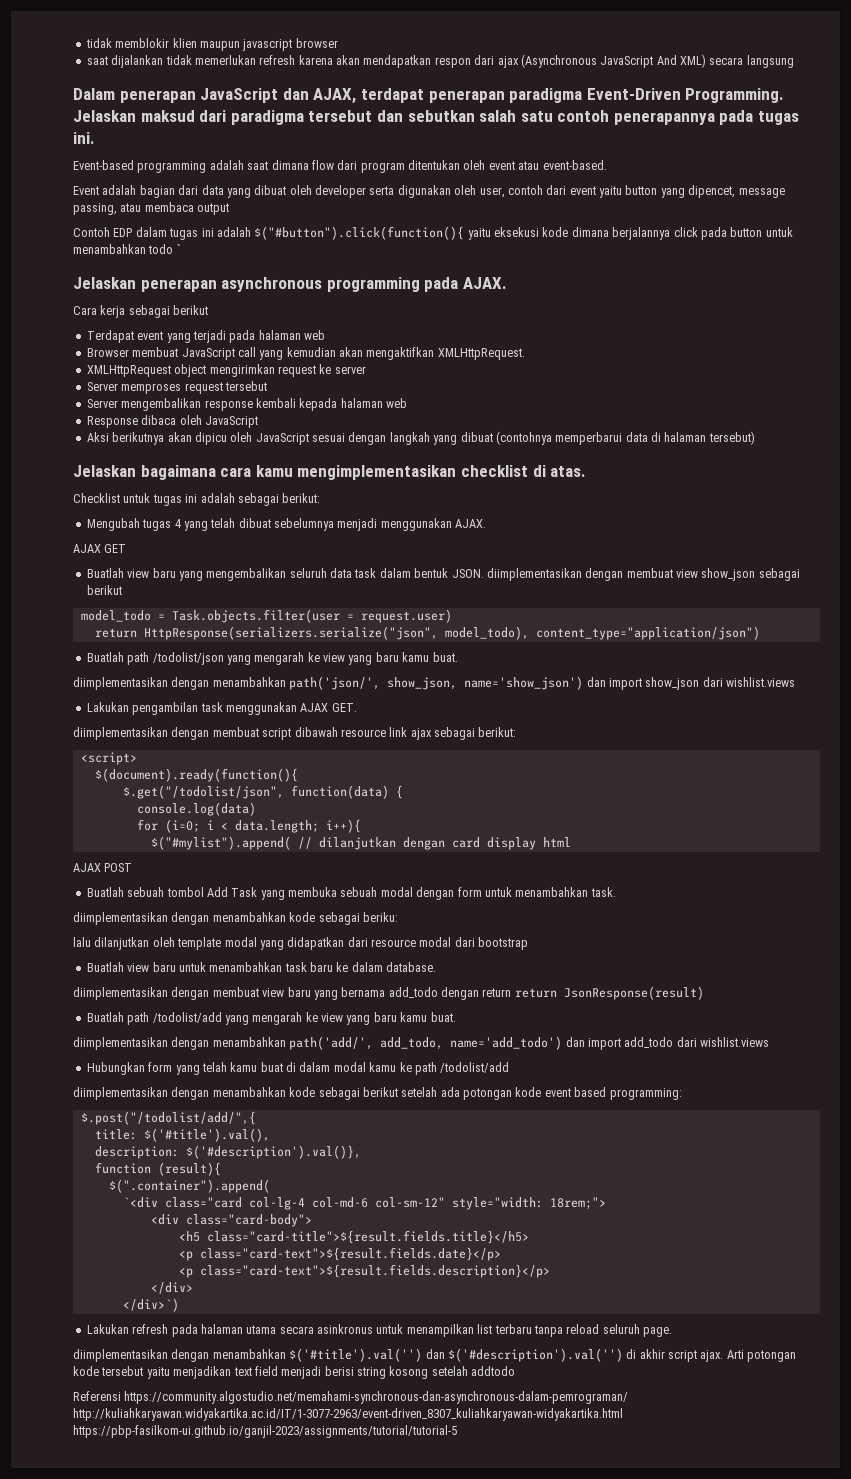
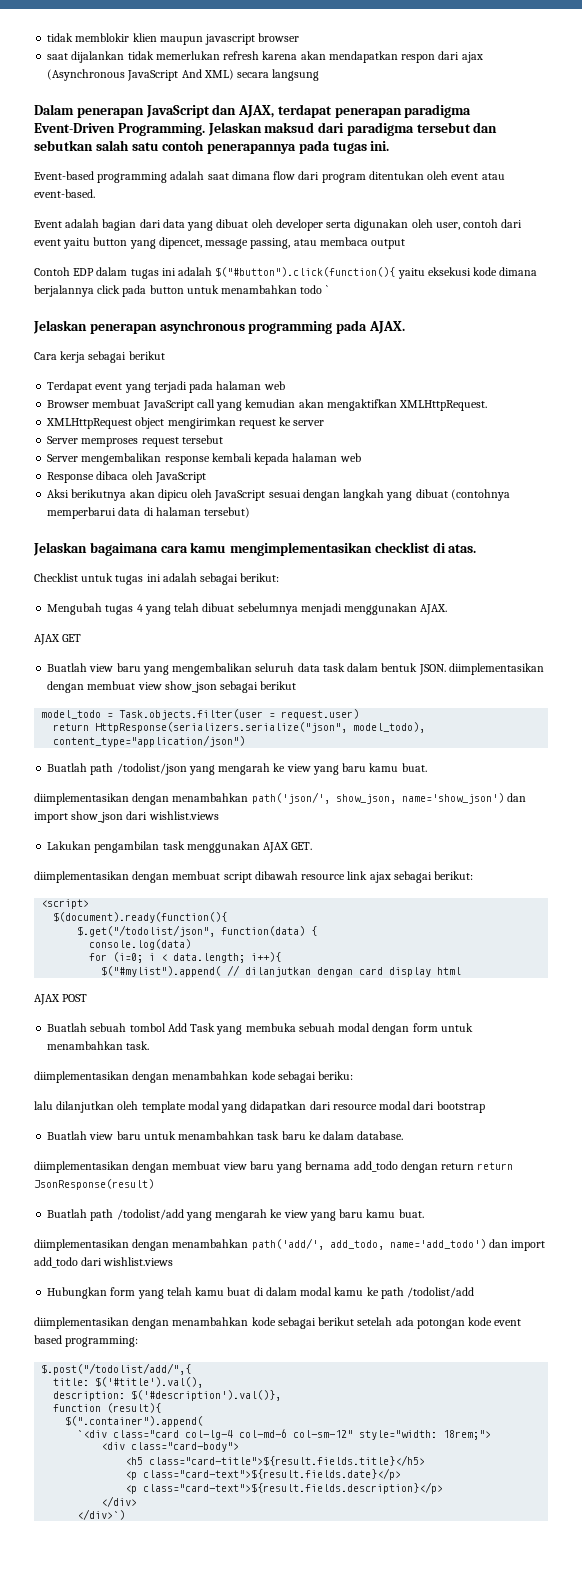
- Lakukan refresh pada halaman utama secara asinkronus untuk menampilkan list terbaru tanpa reload seluruh page.
- diimplementasikan dengan menambahkan $('#title').val('') dan $('#description').val('') di akhir script ajax. Arti potongan kode tersebut yaitu menjadikan text field menjadi berisi string kosong setelah addtodo
- Referensi https://community.algostudio.net/memahami-synchronous-dan-asynchronous-dalam-pemrograman/ http://kuliahkaryawan.widyakartika.ac.id/IT/1-3077-2963/event-driven_8307_kuliahkaryawan-widyakartika.html https://pbp-fasilkom-ui.github.io/ganjil-2023/assignments/tutorial/tutorial-5

